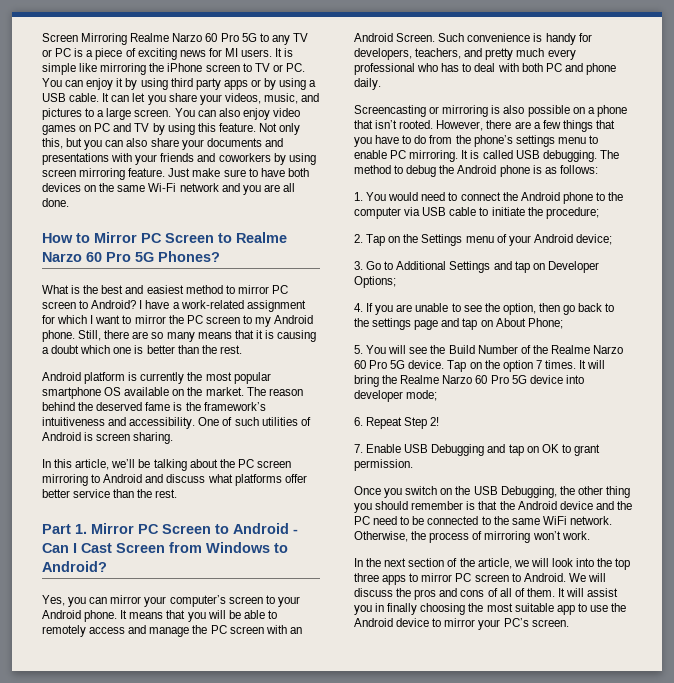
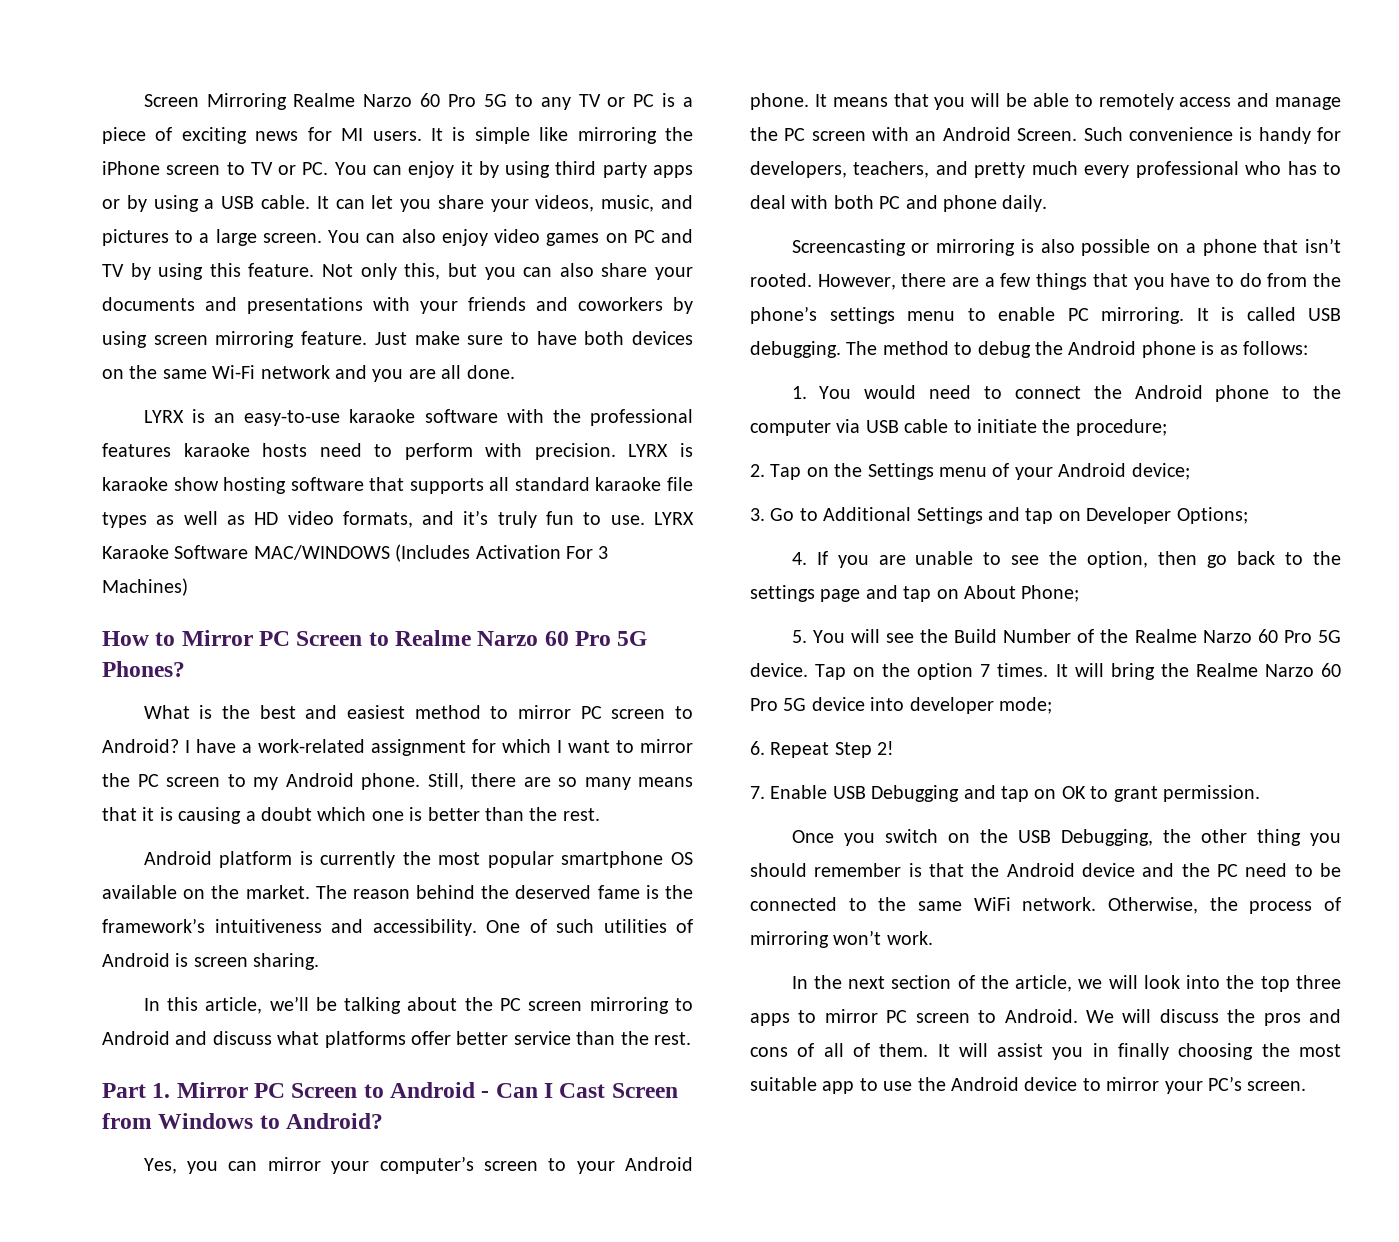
+ LYRX is an easy-to-use karaoke software with the professional features karaoke hosts need to perform with precision. LYRX is karaoke show hosting software that supports all standard karaoke file types as well as HD video formats, and it’s truly fun to use. LYRX Karaoke Software MAC/WINDOWS (Includes Activation For 3 Machines)

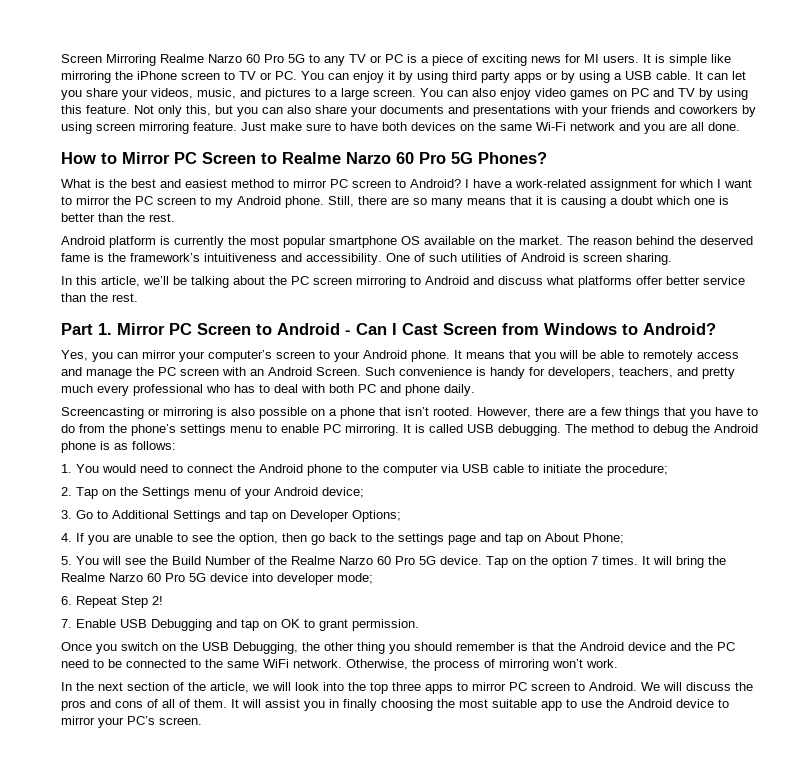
- LYRX is an easy-to-use karaoke software with the professional features karaoke hosts need to perform with precision. LYRX is karaoke show hosting software that supports all standard karaoke file types as well as HD video formats, and it’s truly fun to use. LYRX Karaoke Software MAC/WINDOWS (Includes Activation For 3 Machines)

